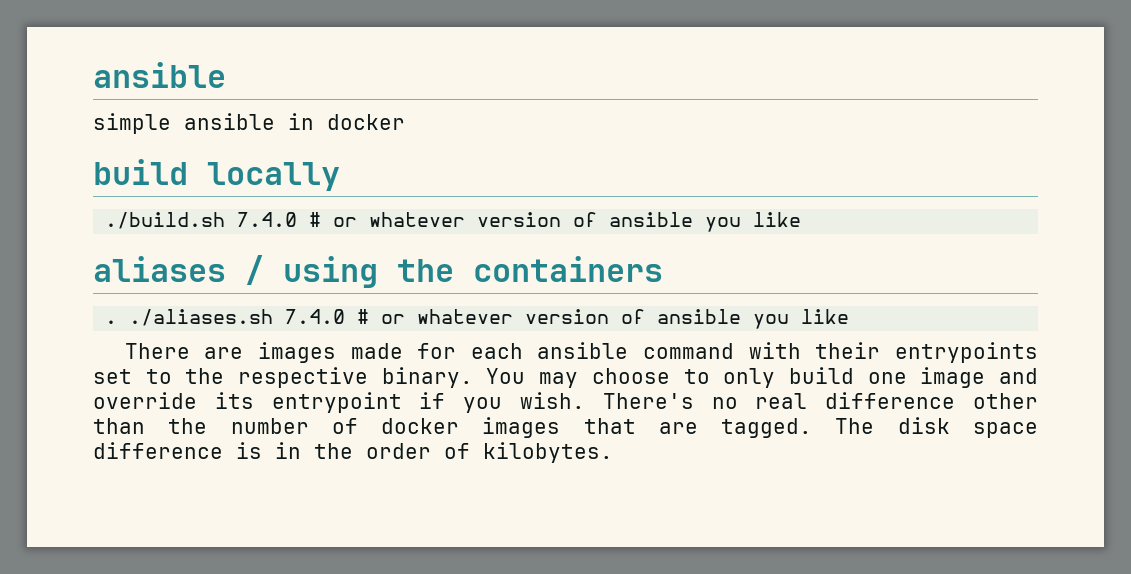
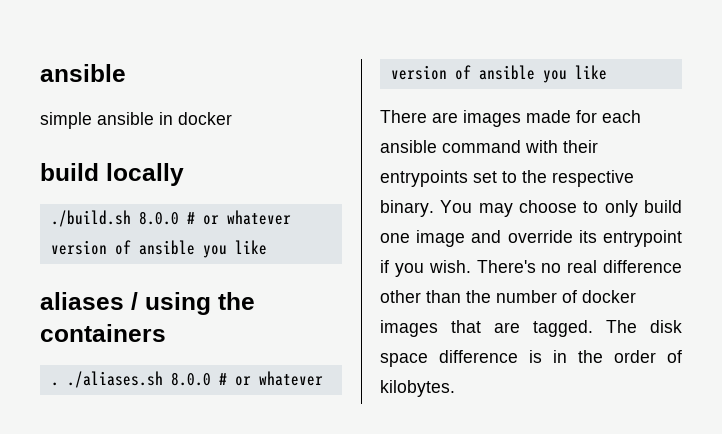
- ./build.sh 7.4.0 # or whatever version of ansible you like
+ ./build.sh 8.0.0 # or whatever version of ansible you like
- . ./aliases.sh 7.4.0 # or whatever version of ansible you like
+ . ./aliases.sh 8.0.0 # or whatever version of ansible you like

